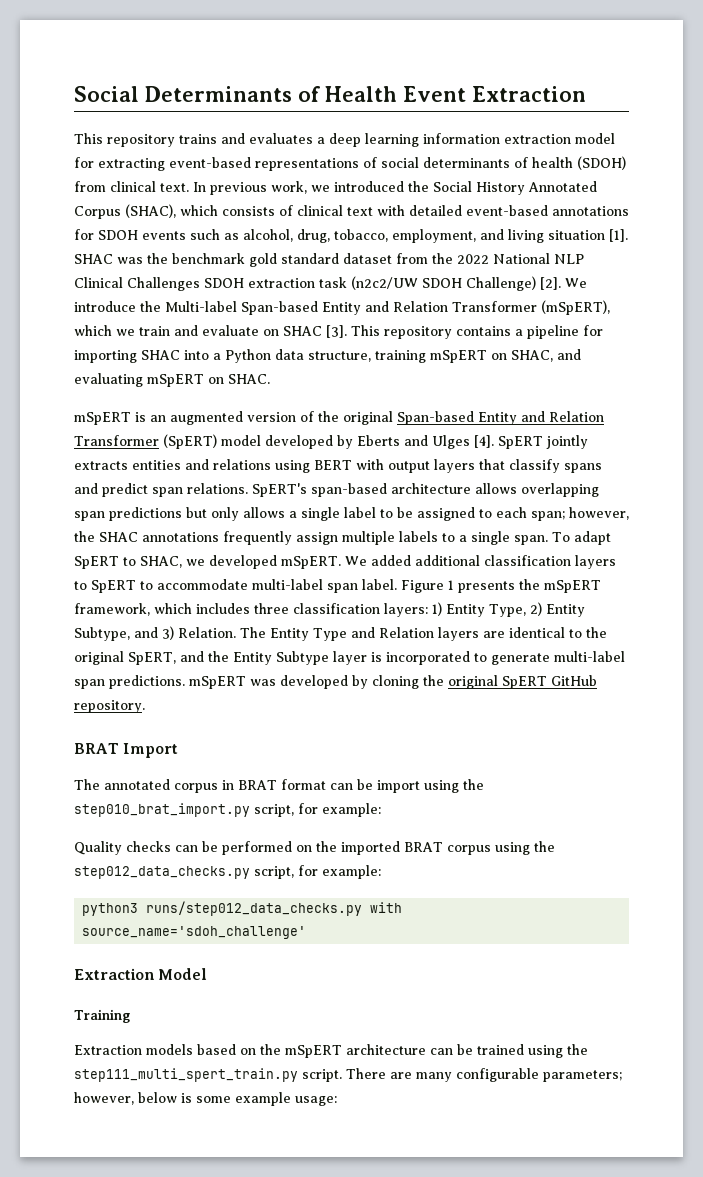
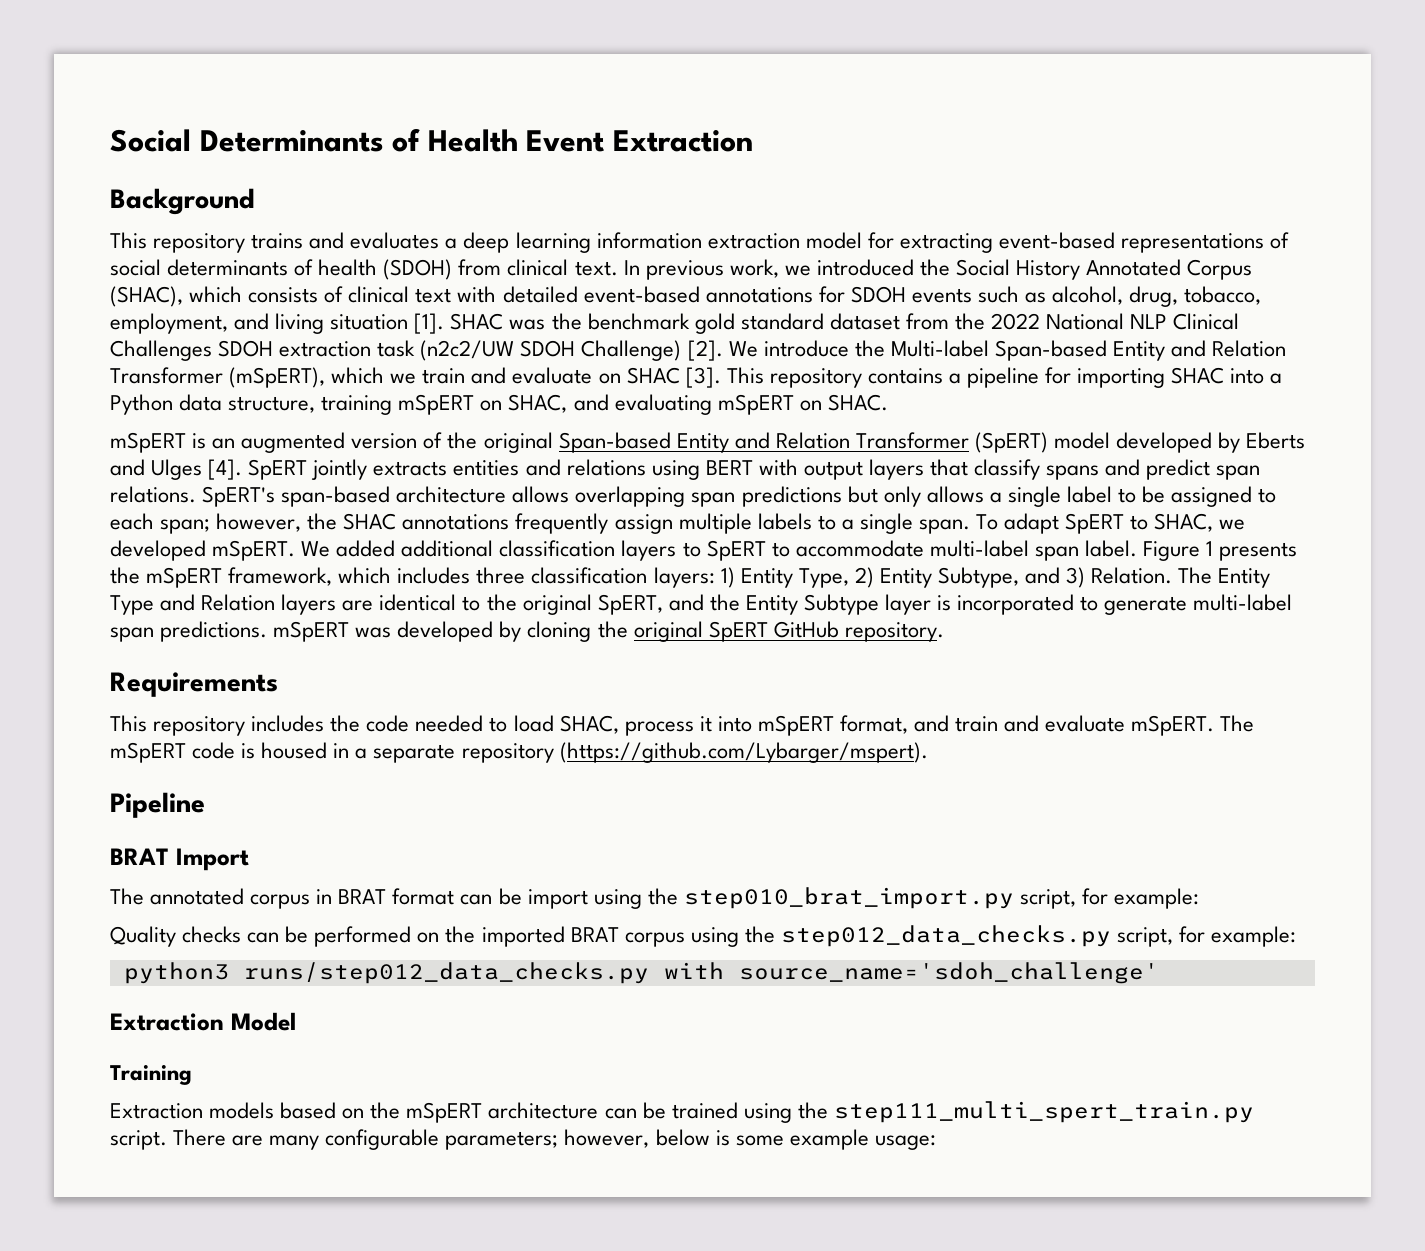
+ Background
+ Requirements
+ This repository includes the code needed to load SHAC, process it into mSpERT format, and train and evaluate mSpERT. The mSpERT code is housed in a separate repository (https://github.com/Lybarger/mspert).
+ Pipeline

